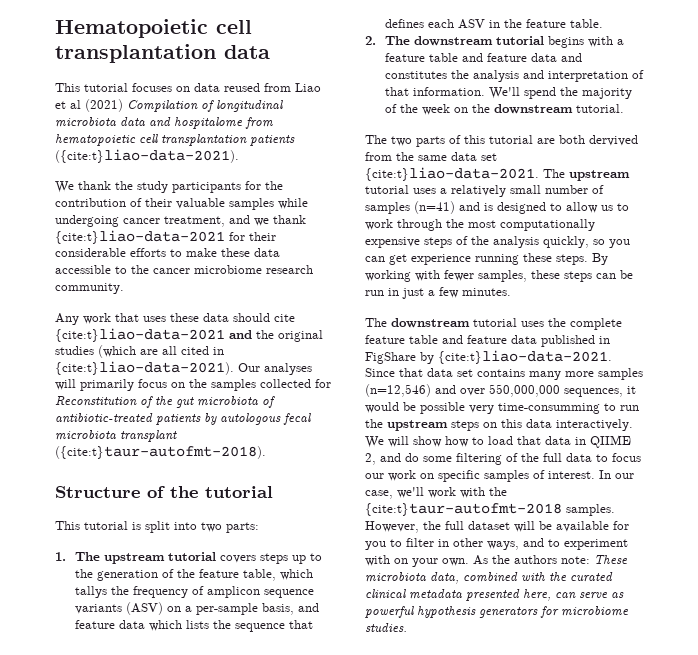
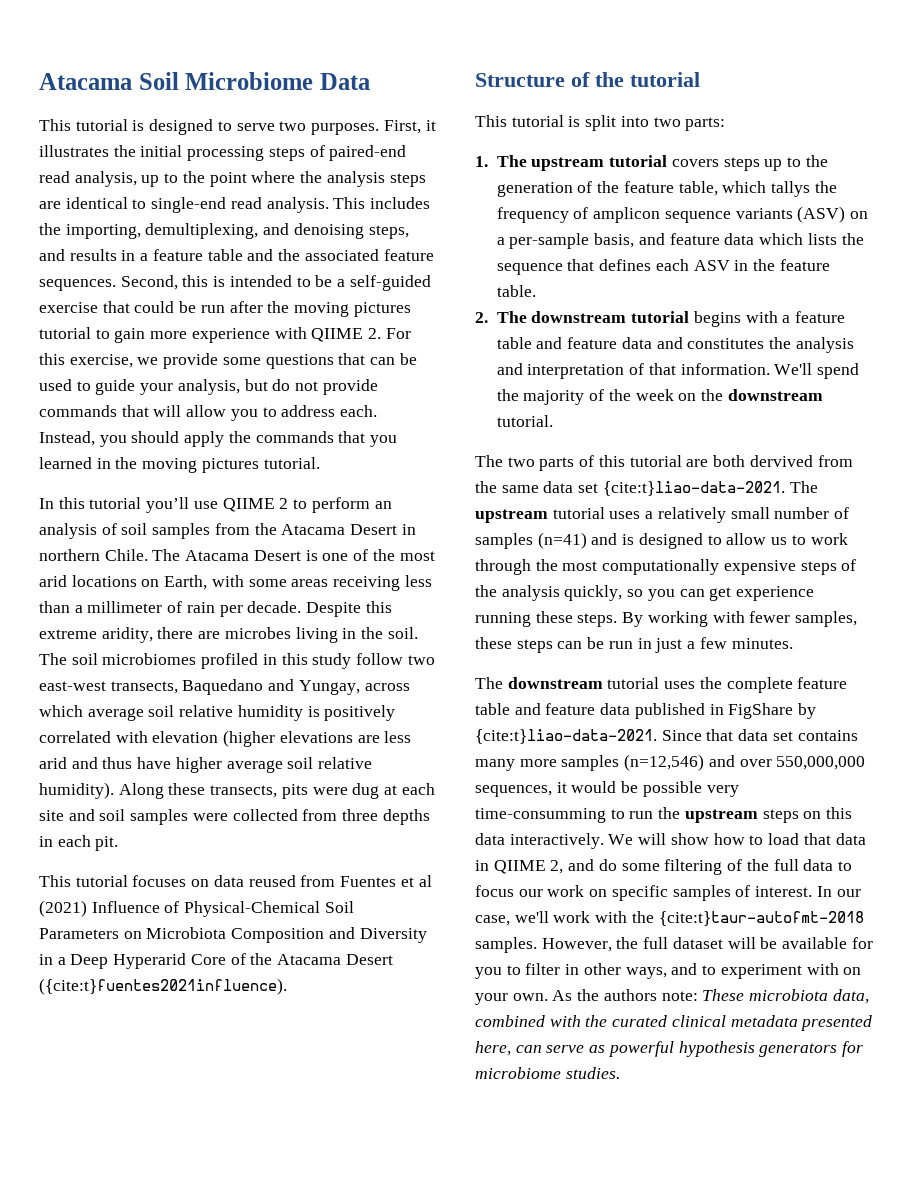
- Hematopoietic cell transplantation data
+ Atacama Soil Microbiome Data
+ This tutorial is designed to serve two purposes. First, it illustrates the initial processing steps of paired-end read analysis, up to the point where the analysis steps are identical to single-end read analysis. This includes the importing, demultiplexing, and denoising steps, and results in a feature table and the associated feature sequences. Second, this is intended to be a self-guided exercise that could be run after the moving pictures tutorial to gain more experience with QIIME 2. For this exercise, we provide some questions that can be used to guide your analysis, but do not provide commands that will allow you to address each. Instead, you should apply the commands that you learned in the moving pictures tutorial.
+ In this tutorial you’ll use QIIME 2 to perform an analysis of soil samples from the Atacama Desert in northern Chile. The Atacama Desert is one of the most arid locations on Earth, with some areas receiving less than a millimeter of rain per decade. Despite this extreme aridity, there are microbes living in the soil. The soil microbiomes profiled in this study follow two east-west transects, Baquedano and Yungay, across which average soil relative humidity is positively correlated with elevation (higher elevations are less arid and thus have higher average soil relative humidity). Along these transects, pits were dug at each site and soil samples were collected from three depths in each pit.
- This tutorial focuses on data reused from Liao et al (2021) Compilation of longitudinal microbiota data and hospitalome from hematopoietic cell transplantation patients ({cite:t}liao-data-2021).
- We thank the study participants for the contribution of their valuable samples while undergoing cancer treatment, and we thank {cite:t}liao-data-2021 for their considerable efforts to make these data accessible to the cancer microbiome research community.
- Any work that uses these data should cite {cite:t}liao-data-2021 and the original studies (which are all cited in {cite:t}liao-data-2021). Our analyses will primarily focus on the samples collected for Reconstitution of the gut microbiota of antibiotic-treated patients by autologous fecal microbiota transplant ({cite:t}taur-autofmt-2018).
+ This tutorial focuses on data reused from Fuentes et al (2021) Influence of Physical-Chemical Soil Parameters on Microbiota Composition and Diversity in a Deep Hyperarid Core of the Atacama Desert ({cite:t}fuentes2021influence).

